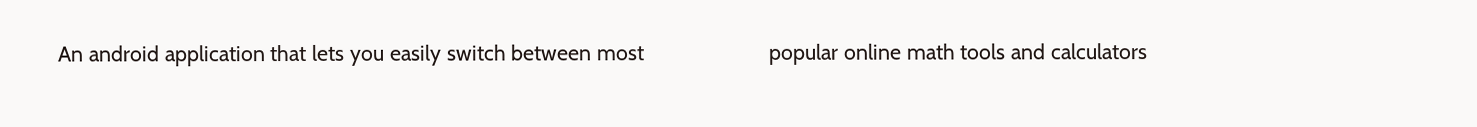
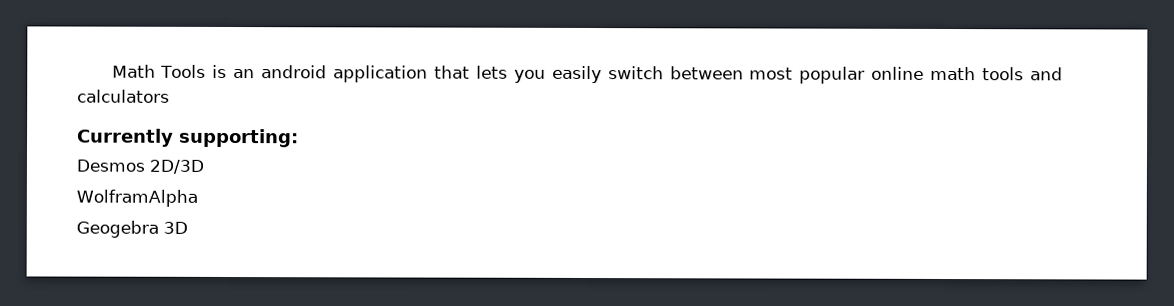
- An android application that lets you easily switch between most popular online math tools and calculators
+ Math Tools is an android application that lets you easily switch between most popular online math tools and calculators
+ Currently supporting:
+ Desmos 2D/3D
+ WolframAlpha
+ Geogebra 3D

